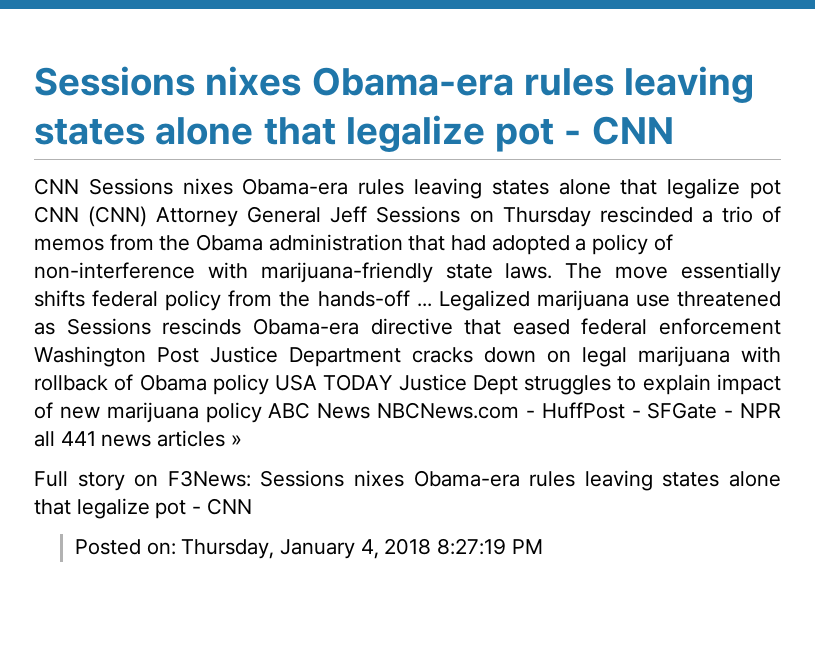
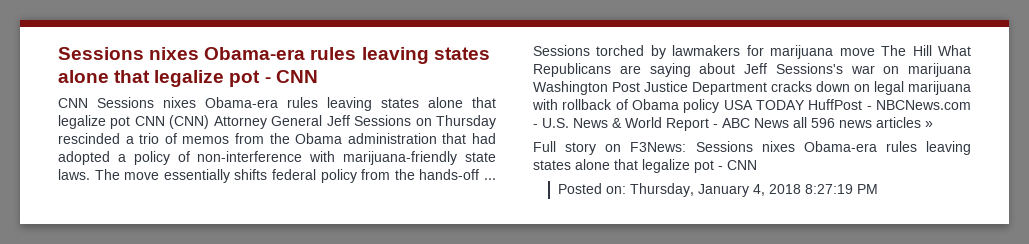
- Legalized marijuana use threatened as Sessions rescinds Obama-era directive that eased federal enforcement Washington Post Justice Department cracks down on legal marijuana with rollback of Obama policy USA TODAY Justice Dept struggles to explain impact of new marijuana policy ABC News NBCNews.com - HuffPost - SFGate - NPR all 441 news articles »
+ Sessions torched by lawmakers for marijuana move The Hill What Republicans are saying about Jeff Sessions's war on marijuana Washington Post Justice Department cracks down on legal marijuana with rollback of Obama policy USA TODAY HuffPost - NBCNews.com - U.S. News & World Report - ABC News all 596 news articles »

